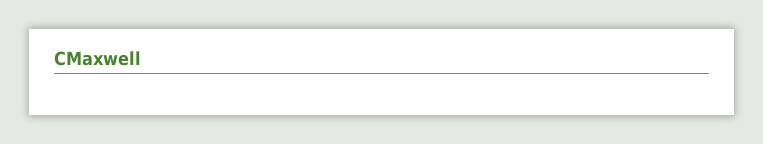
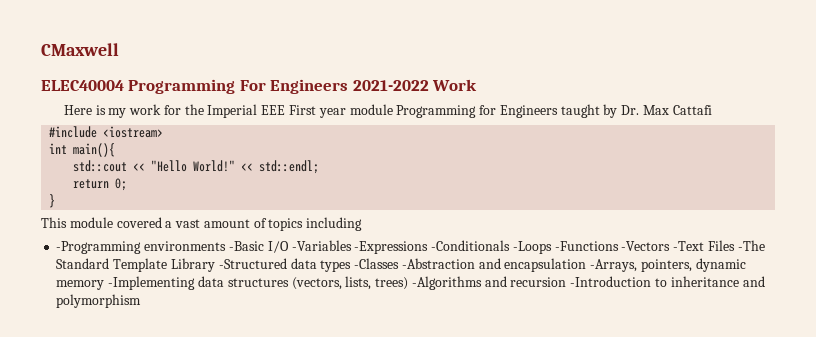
+ ELEC40004 Programming For Engineers 2021-2022 Work
+ Here is my work for the Imperial EEE First year module Programming for Engineers taught by Dr. Max Cattafi
+ #include <iostream>
+ int main(){
+ std::cout << "Hello World!" << std::endl;
+ return 0;
+ }
+ This module covered a vast amount of topics including
+ -Programming environments -Basic I/O -Variables -Expressions -Conditionals -Loops -Functions -Vectors -Text Files -The Standard Template Library -Structured data types -Classes -Abstraction and encapsulation -Arrays, pointers, dynamic memory -Implementing data structures (vectors, lists, trees) -Algorithms and recursion -Introduction to inheritance and polymorphism

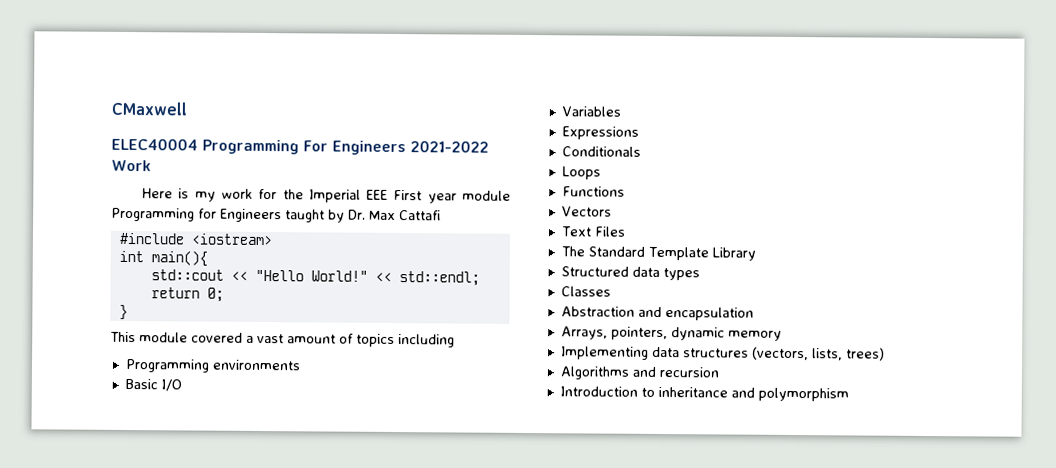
- -Programming environments -Basic I/O -Variables -Expressions -Conditionals -Loops -Functions -Vectors -Text Files -The Standard Template Library -Structured data types -Classes -Abstraction and encapsulation -Arrays, pointers, dynamic memory -Implementing data structures (vectors, lists, trees) -Algorithms and recursion -Introduction to inheritance and polymorphism
+ Programming environments
+ Basic I/O
+ Variables
+ Expressions
+ Conditionals
+ Loops
+ Functions
+ Vectors
+ Text Files
+ The Standard Template Library
+ Structured data types
+ Classes
+ Abstraction and encapsulation
+ Arrays, pointers, dynamic memory
+ Implementing data structures (vectors, lists, trees)
+ Algorithms and recursion
+ Introduction to inheritance and polymorphism

